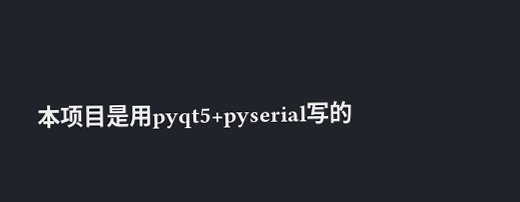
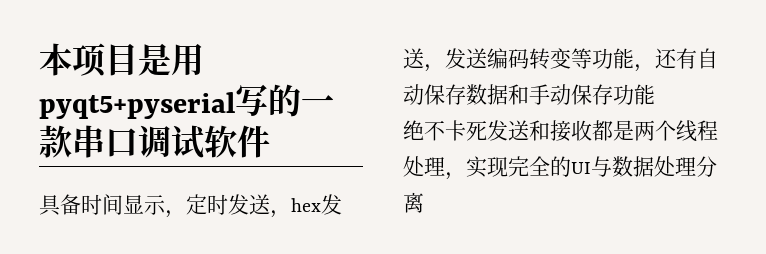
- 本项目是用pyqt5+pyserial写的
+ 本项目是用pyqt5+pyserial写的一款串口调试软件
+ 具备时间显示，定时发送，hex发送，发送编码转变等功能，还有自动保存数据和手动保存功能
+ 绝不卡死发送和接收都是两个线程处理，实现完全的UI与数据处理分离

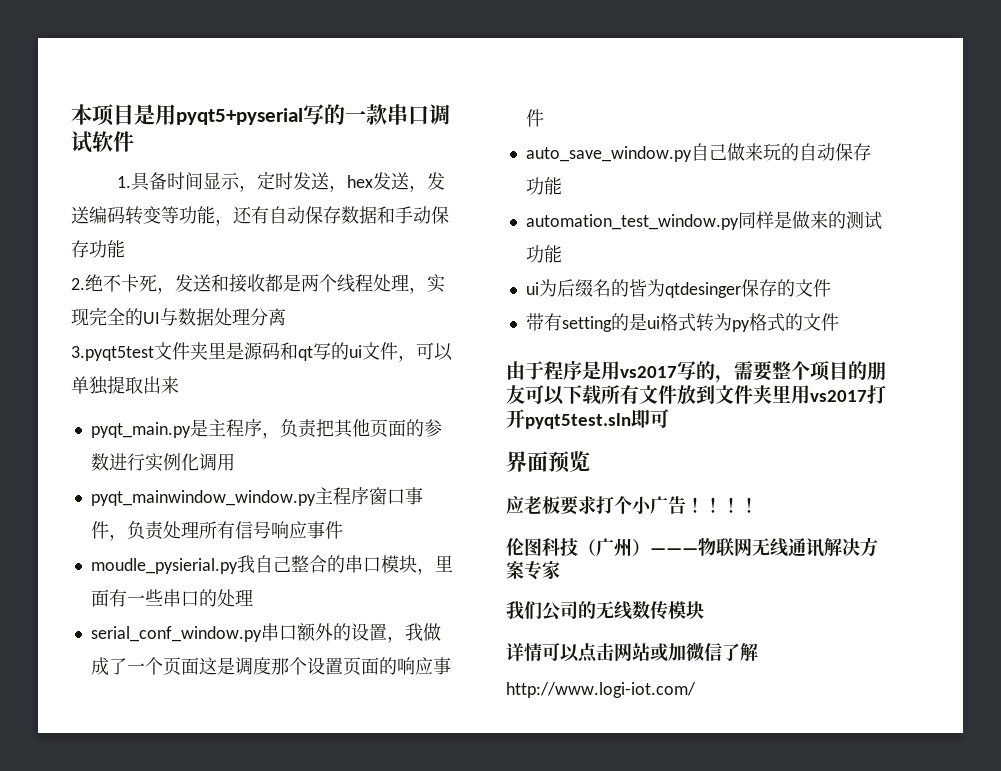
- 具备时间显示，定时发送，hex发送，发送编码转变等功能，还有自动保存数据和手动保存功能
+ 1.具备时间显示，定时发送，hex发送，发送编码转变等功能，还有自动保存数据和手动保存功能
- 绝不卡死发送和接收都是两个线程处理，实现完全的UI与数据处理分离
+ 2.绝不卡死，发送和接收都是两个线程处理，实现完全的UI与数据处理分离
+ 3.pyqt5test文件夹里是源码和qt写的ui文件，可以单独提取出来
+ pyqt_main.py是主程序，负责把其他页面的参数进行实例化调用
+ pyqt_mainwindow_window.py主程序窗口事件，负责处理所有信号响应事件
+ moudle_pysierial.py我自己整合的串口模块，里面有一些串口的处理
+ serial_conf_window.py串口额外的设置，我做成了一个页面这是调度那个设置页面的响应事件
+ auto_save_window.py自己做来玩的自动保存功能
+ automation_test_window.py同样是做来的测试功能
+ ui为后缀名的皆为qtdesinger保存的文件
+ 带有setting的是ui格式转为py格式的文件
+ 由于程序是用vs2017写的，需要整个项目的朋友可以下载所有文件放到文件夹里用vs2017打开pyqt5test.sln即可
+ 界面预览
+ 应老板要求打个小广告！！！！
+ 伦图科技（广州）———物联网无线通讯解决方案专家
+ 我们公司的无线数传模块
+ 详情可以点击网站或加微信了解
+ http://www.logi-iot.com/

